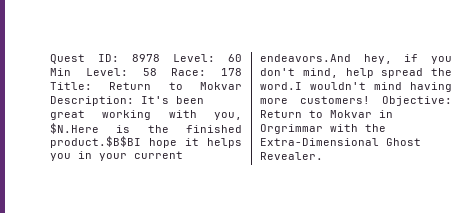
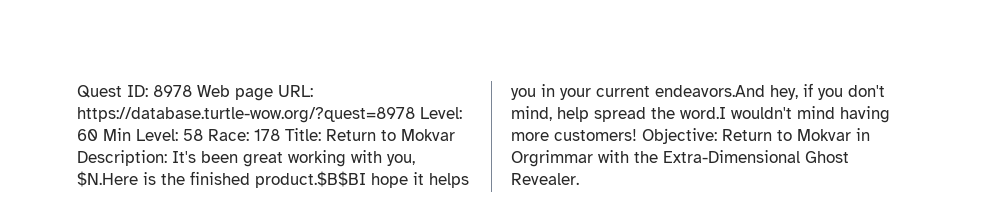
- Quest ID: 8978 Level: 60 Min Level: 58 Race: 178 Title: Return to Mokvar Description: It's been great working with you, $N.Here is the finished product.$B$BI hope it helps you in your current endeavors.And hey, if you don't mind, help spread the word.I wouldn't mind having more customers!
+ Quest ID: 8978 Web page URL: https://database.turtle-wow.org/?quest=8978 Level: 60 Min Level: 58 Race: 178 Title: Return to Mokvar Description: It's been great working with you, $N.Here is the finished product.$B$BI hope it helps you in your current endeavors.And hey, if you don't mind, help spread the word.I wouldn't mind having more customers!

